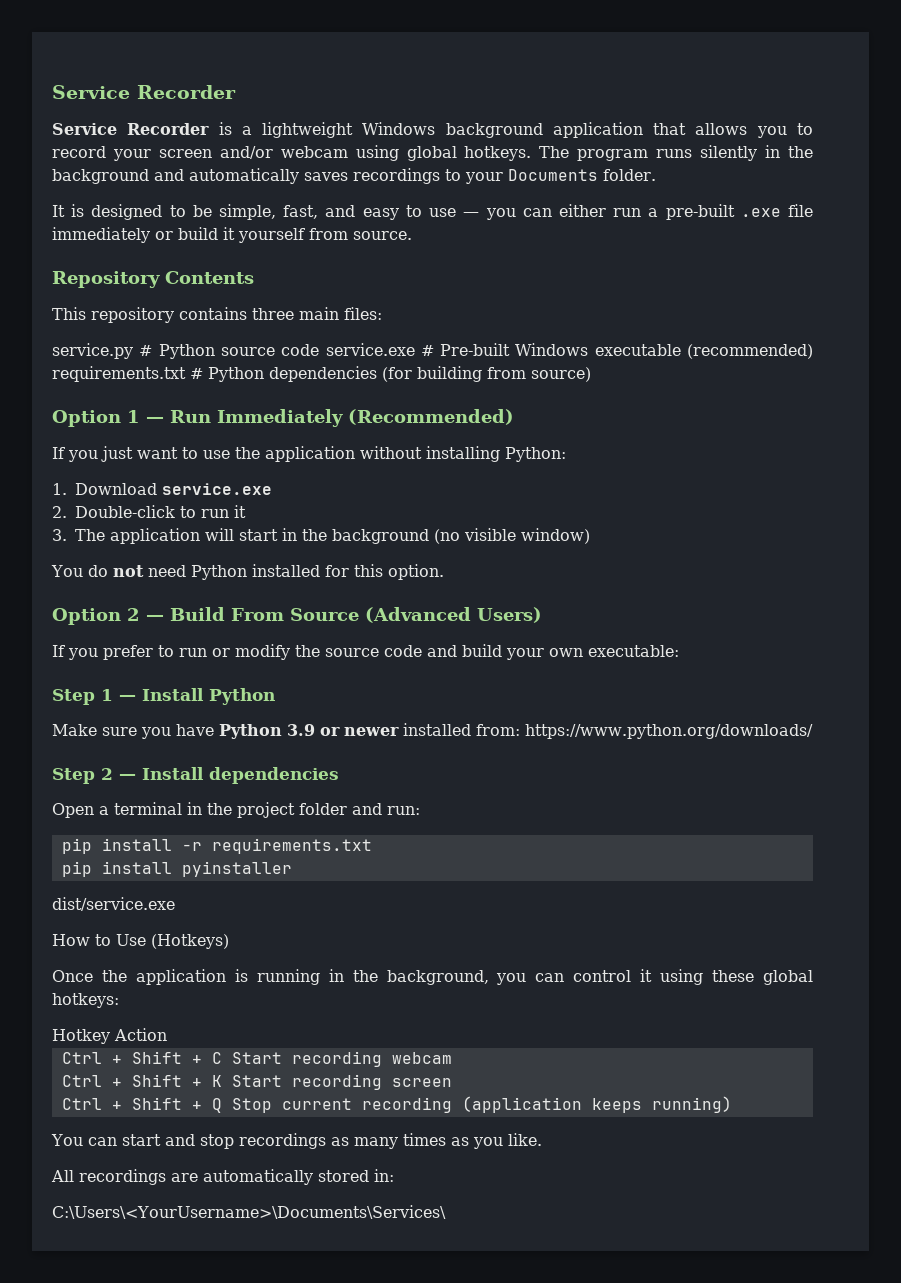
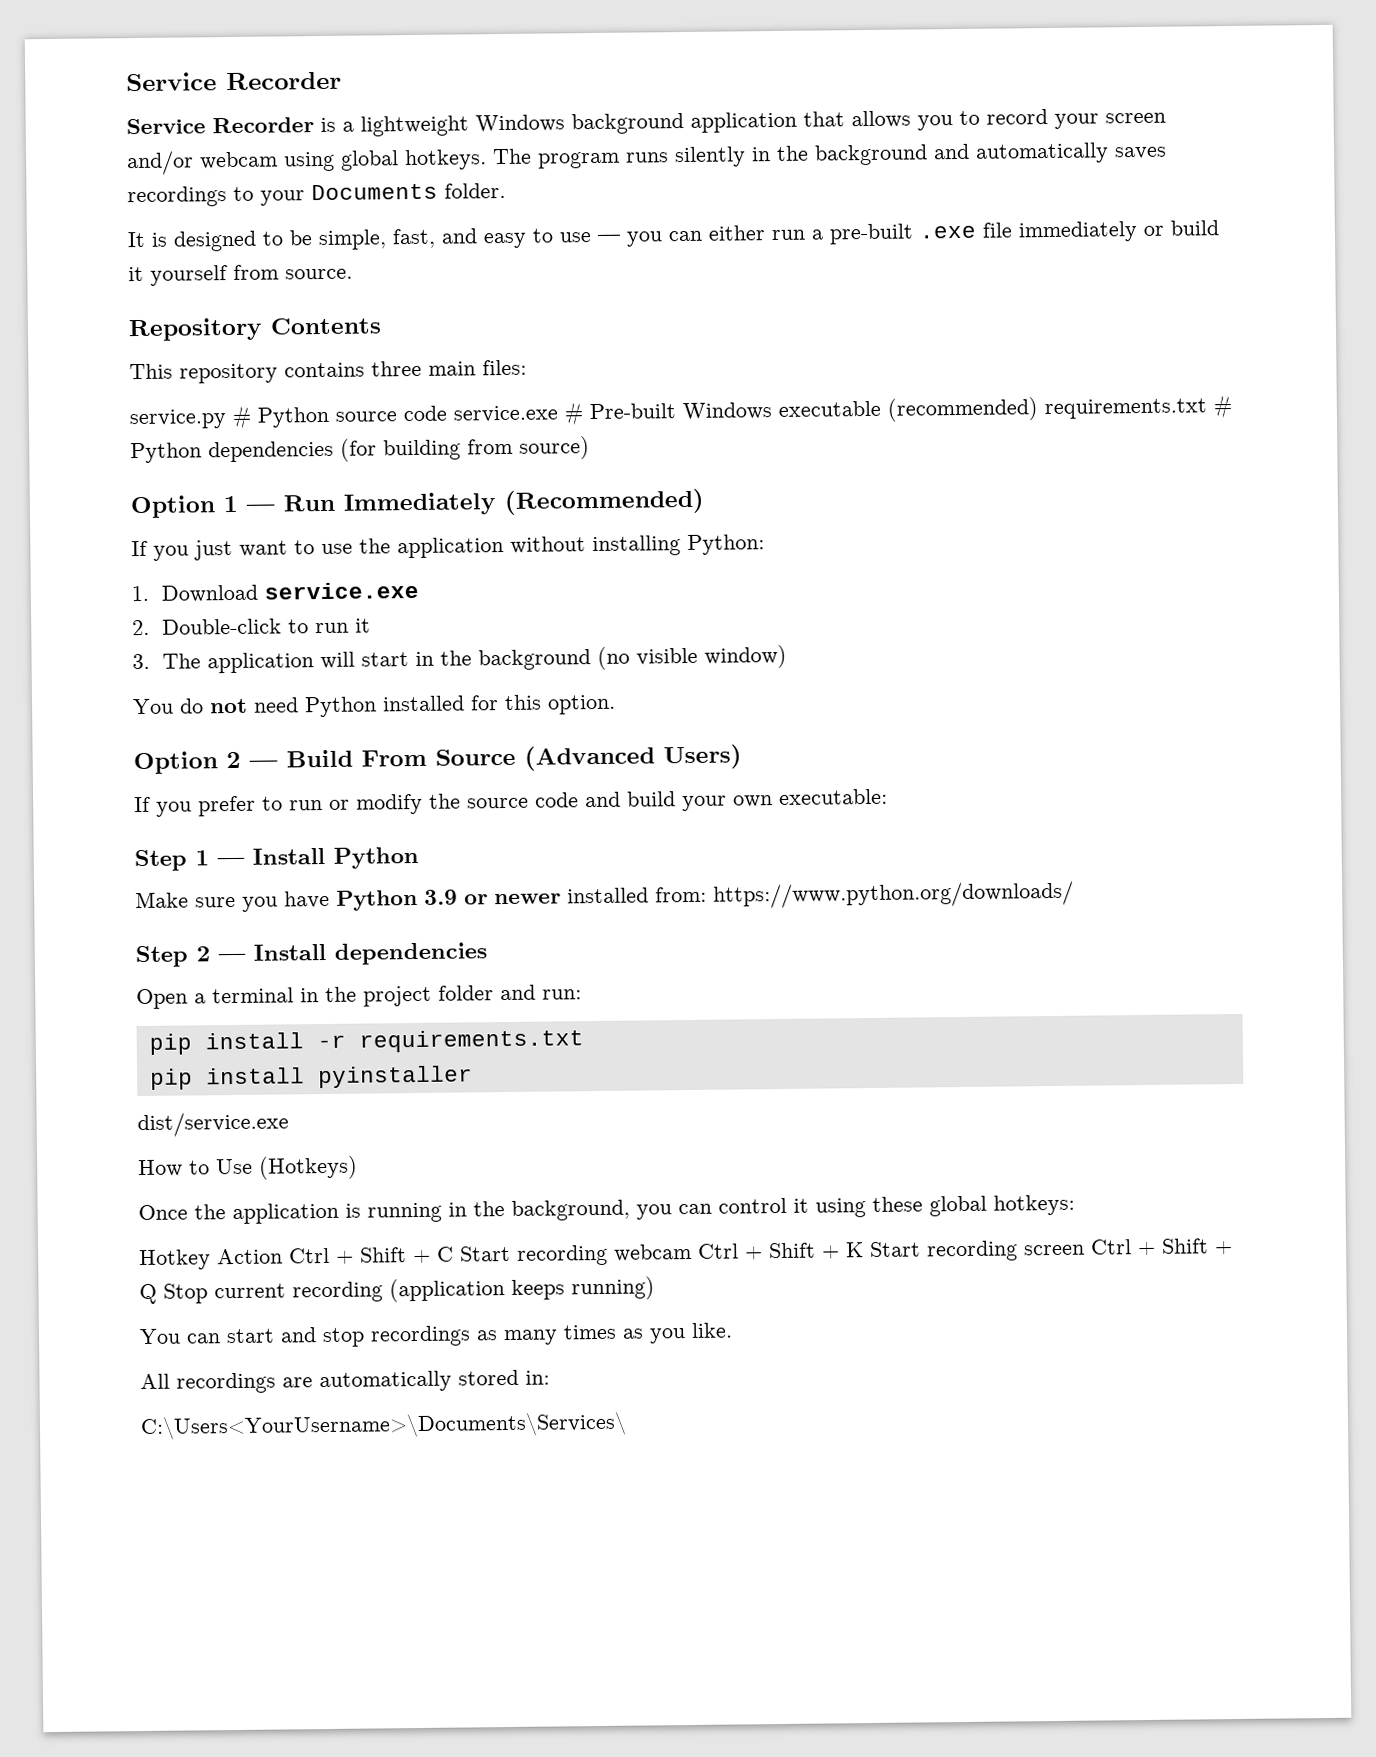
- Hotkey Action
- Ctrl + Shift + C Start recording webcam
- Ctrl + Shift + K Start recording screen
- Ctrl + Shift + Q Stop current recording (application keeps running)
+ Hotkey Action Ctrl + Shift + C Start recording webcam Ctrl + Shift + K Start recording screen Ctrl + Shift + Q Stop current recording (application keeps running)
- C:\Users\<YourUsername>\Documents\Services\
+ C:\Users<YourUsername>\Documents\Services\

